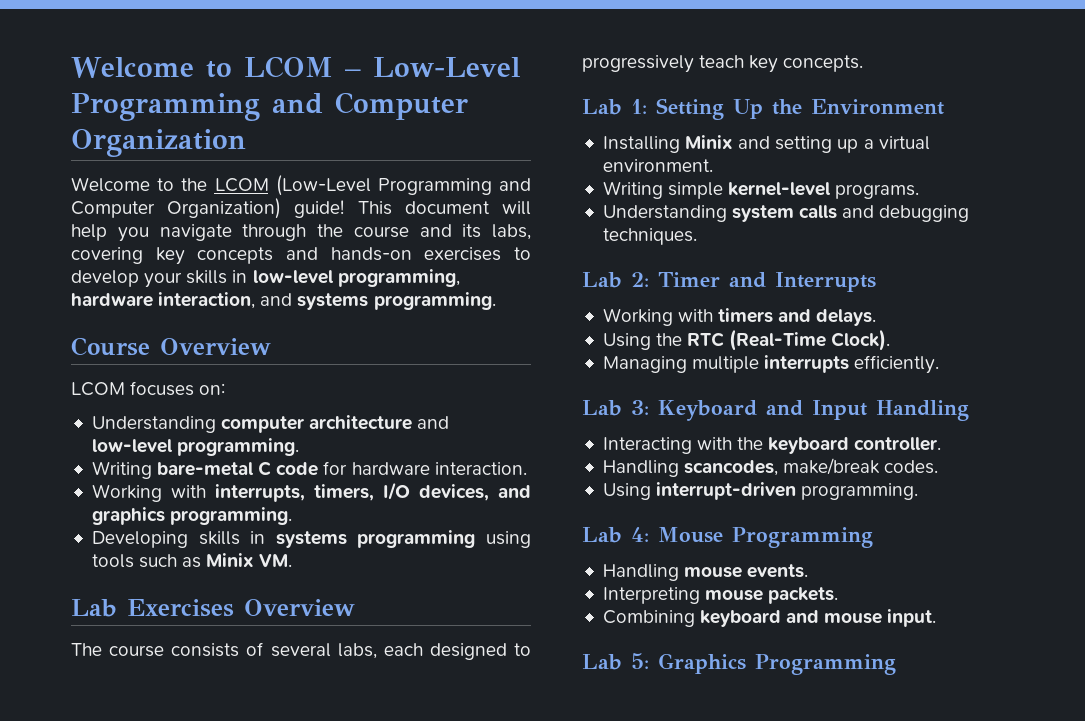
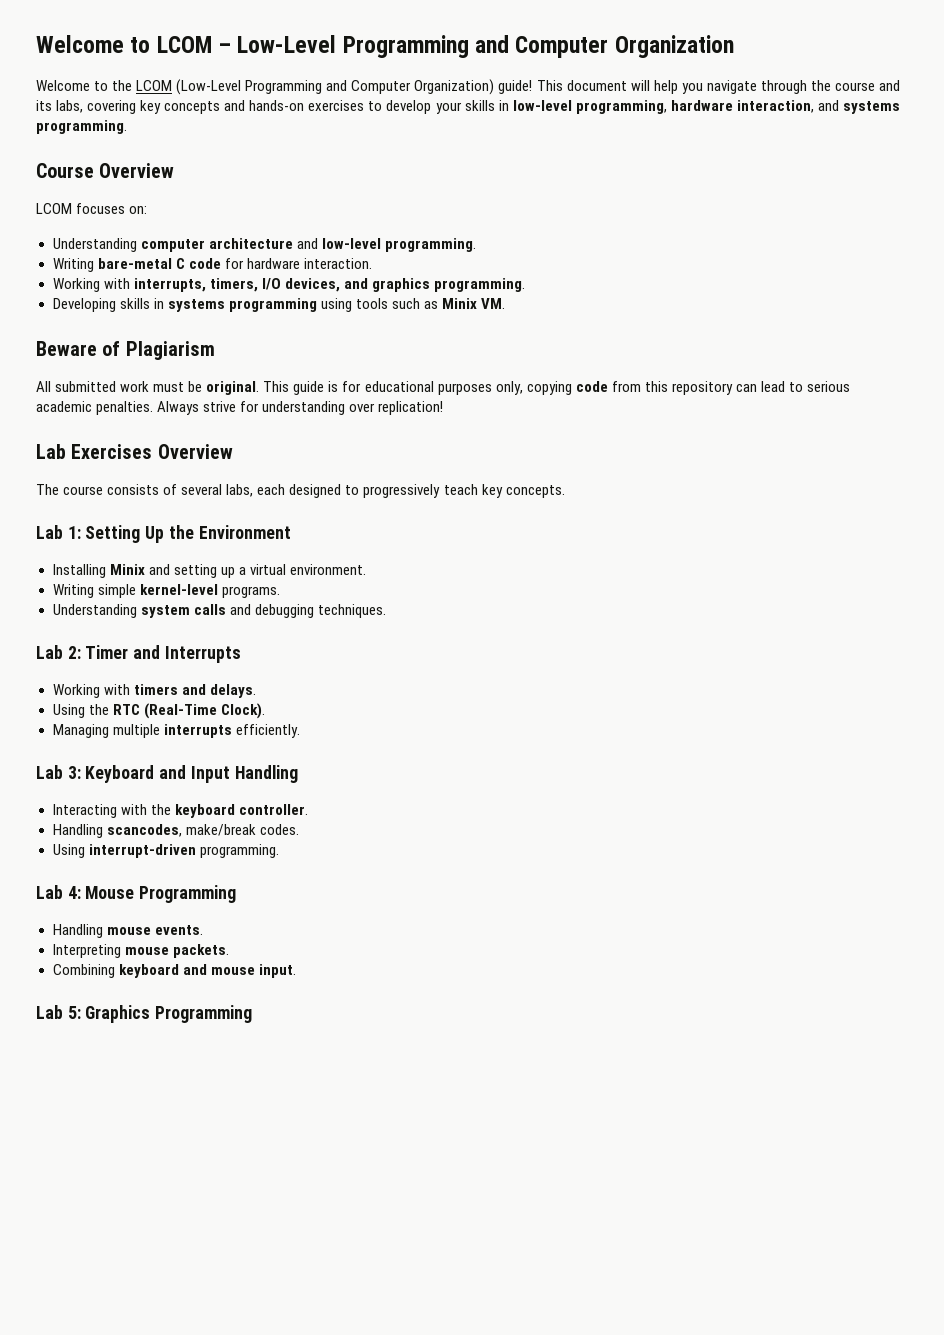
+ Beware of Plagiarism
+ All submitted work must be original. This guide is for educational purposes only, copying code from this repository can lead to serious academic penalties. Always strive for understanding over replication!

